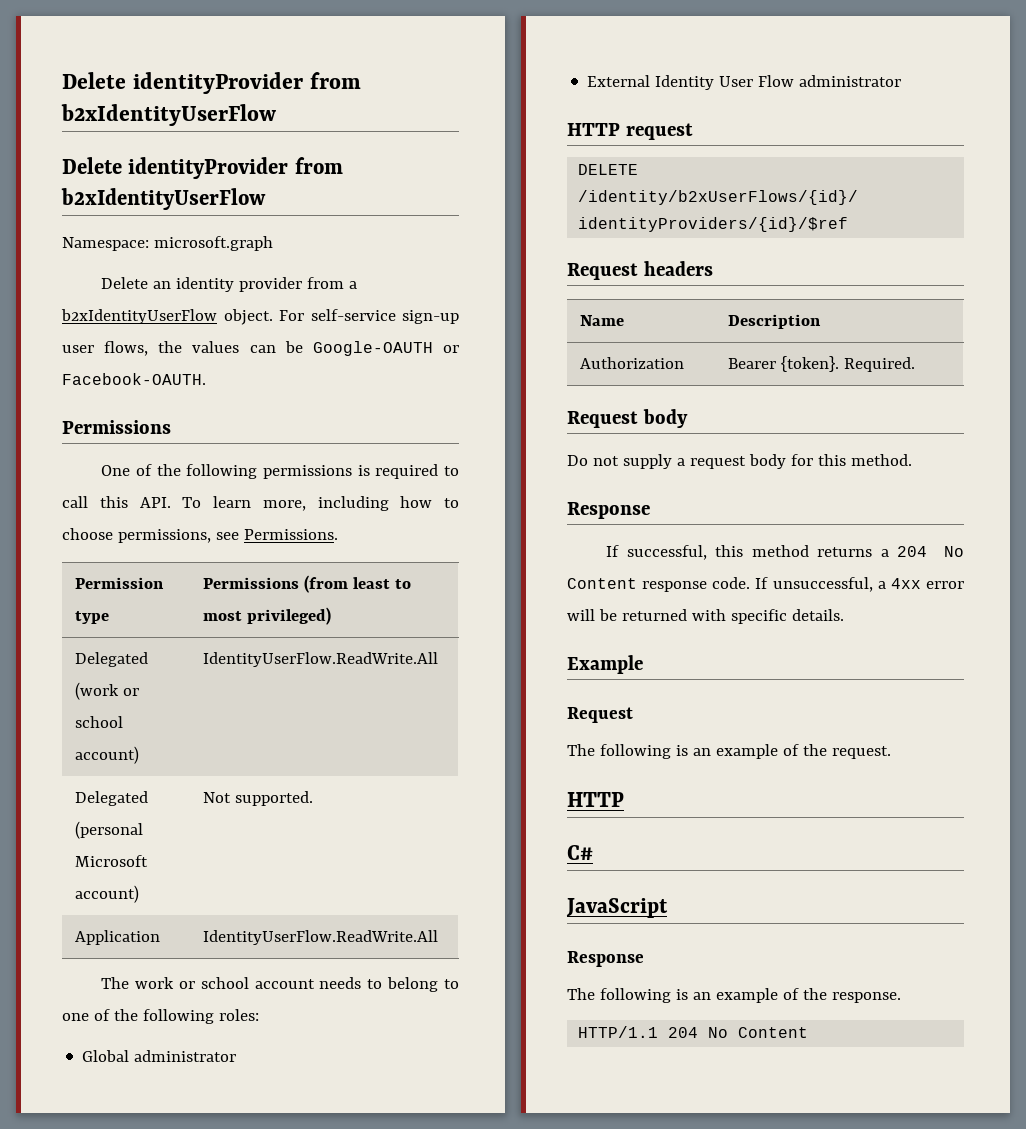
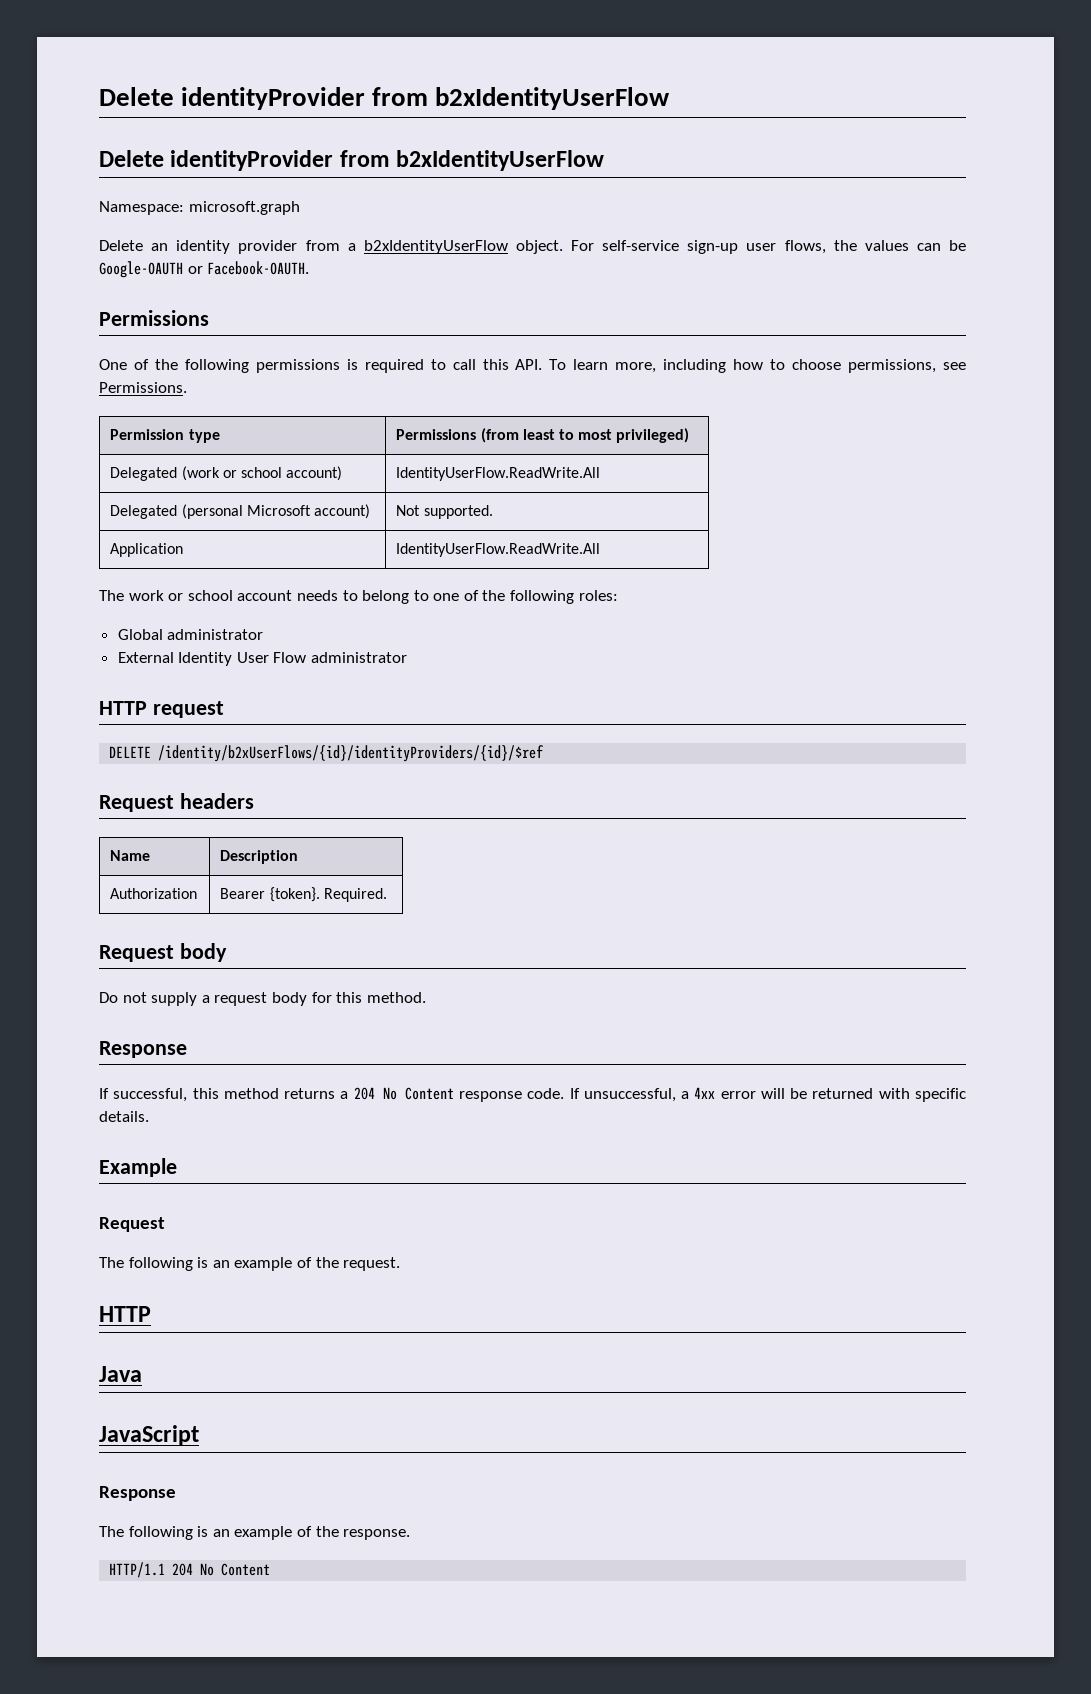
- C#
+ Java

